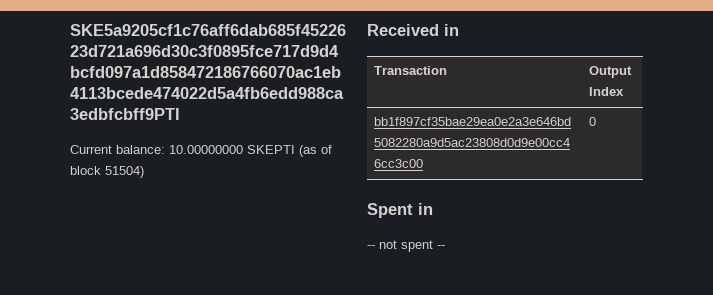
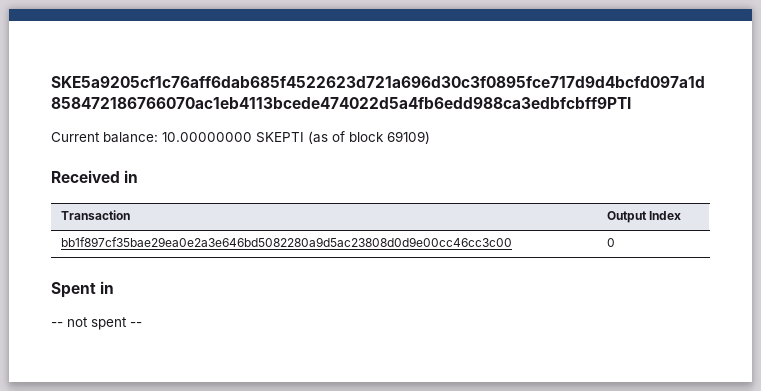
- Current balance: 10.00000000 SKEPTI (as of block 51504)
+ Current balance: 10.00000000 SKEPTI (as of block 69109)

